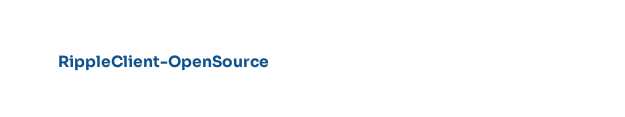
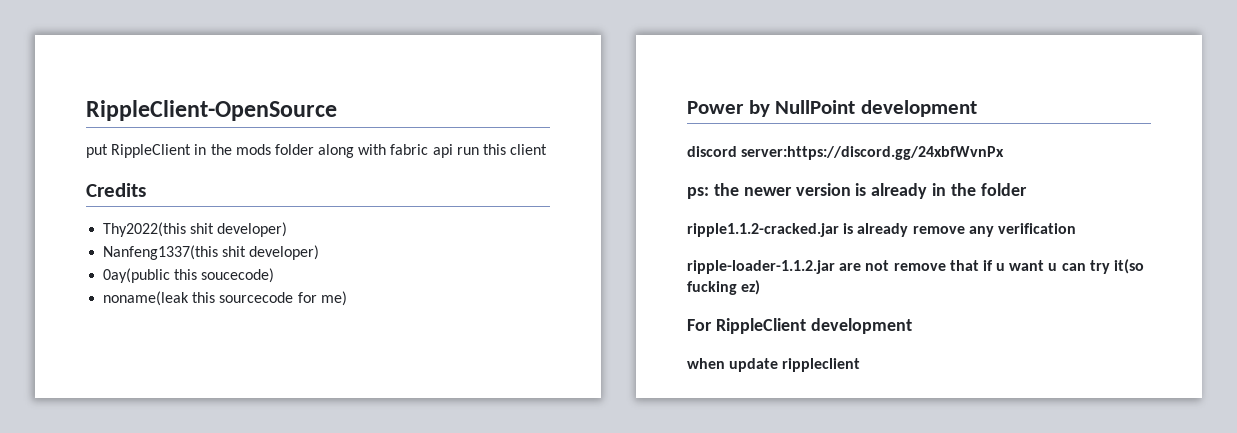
+ put RippleClient in the mods folder along with fabric api run this client
+ Credits
+ Thy2022(this shit developer)
+ Nanfeng1337(this shit developer)
+ 0ay(public this soucecode)
+ noname(leak this sourcecode for me)
+ Power by NullPoint development
+ discord server:https://discord.gg/24xbfWvnPx
+ ps: the newer version is already in the folder
+ ripple1.1.2-cracked.jar is already remove any verification
+ ripple-loader-1.1.2.jar are not remove that if u want u can try it(so fucking ez)
+ For RippleClient development
+ when update rippleclient

